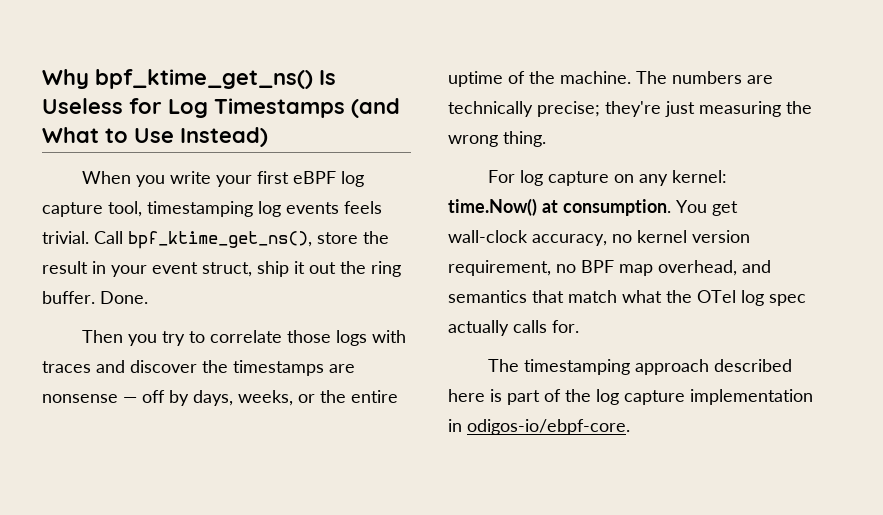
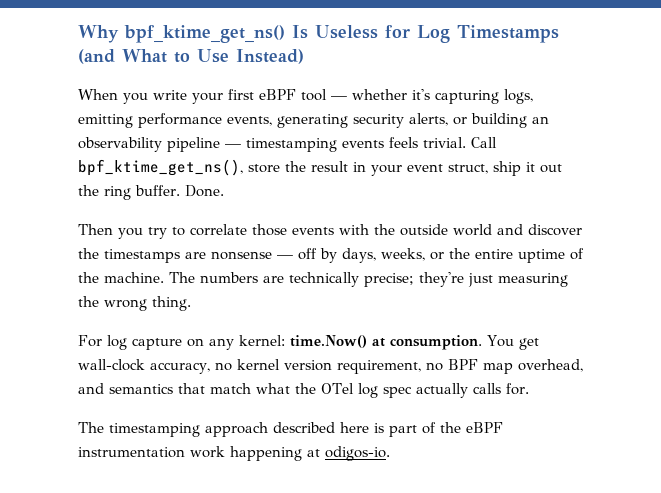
- When you write your first eBPF log capture tool, timestamping log events feels trivial.
+ When you write your first eBPF tool — whether it's capturing logs, emitting performance events, generating security alerts, or building an observability pipeline — timestamping events feels trivial.
- Then you try to correlate those logs with traces and discover the timestamps are nonsense — off by days, weeks, or the entire uptime of the machine.
+ Then you try to correlate those events with the outside world and discover the timestamps are nonsense — off by days, weeks, or the entire uptime of the machine.
- The timestamping approach described here is part of the log capture implementation in odigos-io/ebpf-core.
+ The timestamping approach described here is part of the eBPF instrumentation work happening at odigos-io.

